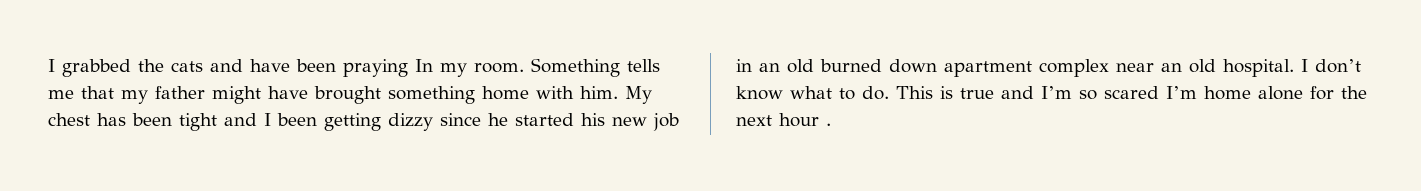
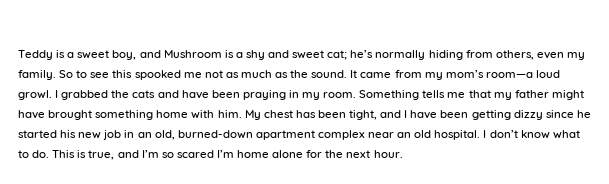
+ Teddy is a sweet boy, and Mushroom is a shy and sweet cat; he’s normally hiding from others, even my family. So to see this spooked me not as much as the sound. It came from my mom’s room—a loud growl.
- I grabbed the cats and have been praying In my room.
+ I grabbed the cats and have been praying in my room.
- My chest has been tight and I been getting dizzy since he started his new job in an old burned down apartment complex near an old hospital.
+ My chest has been tight, and I have been getting dizzy since he started his new job in an old, burned-down apartment complex near an old hospital.
- This is true and I’m so scared I’m home alone for the next hour .
+ This is true, and I’m so scared I’m home alone for the next hour.

